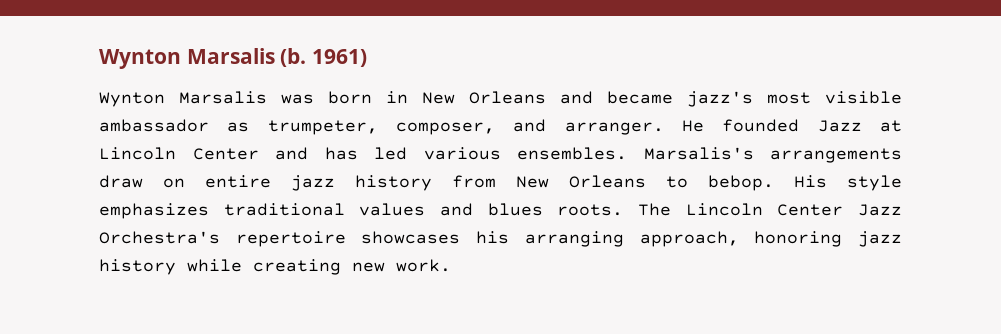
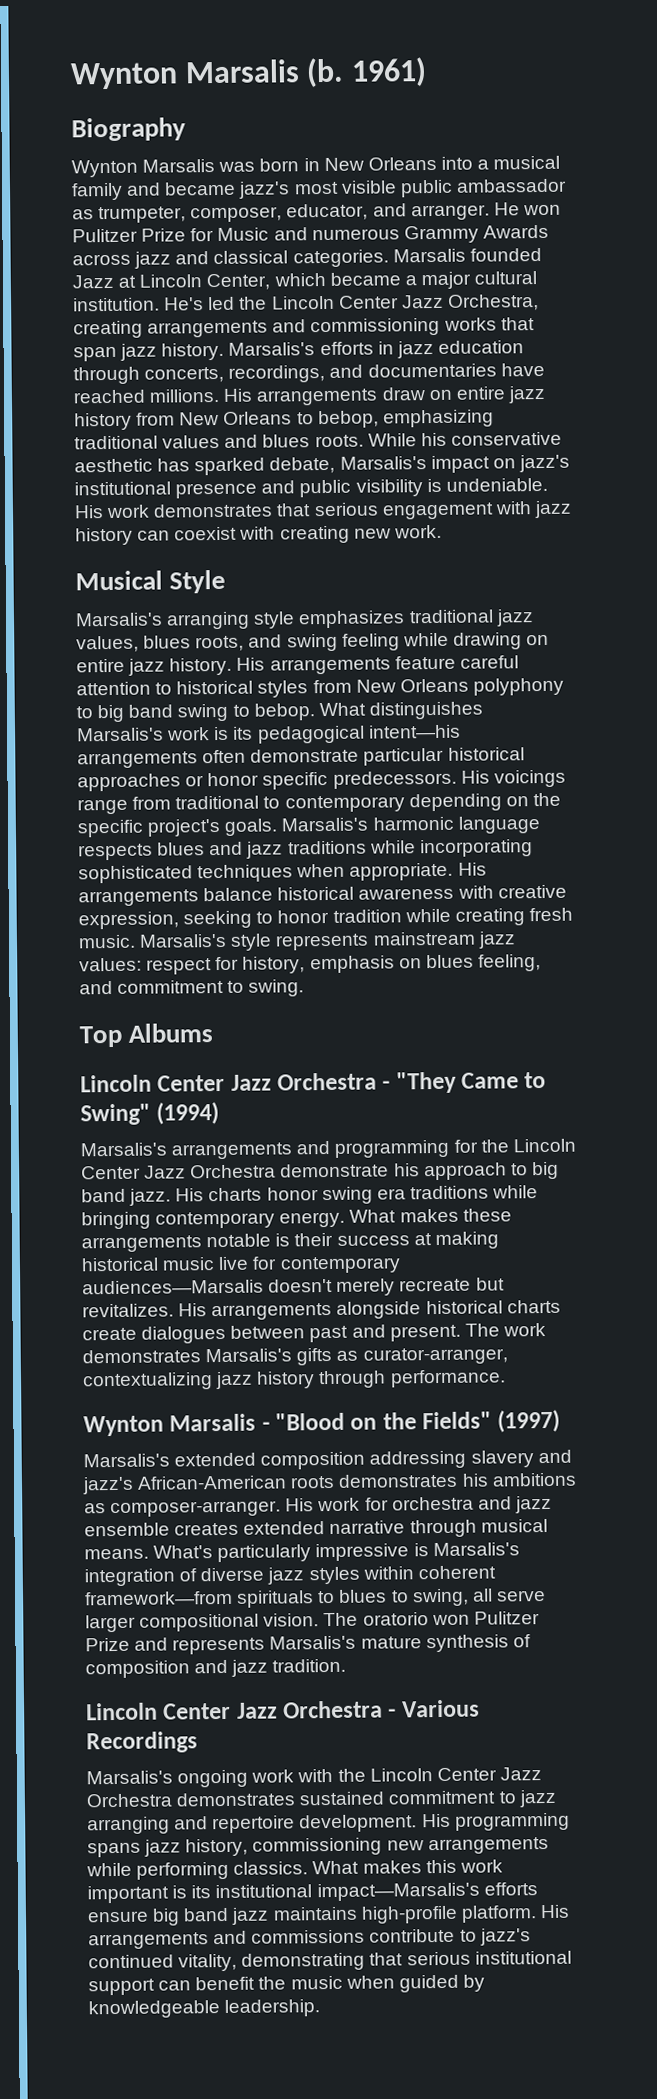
+ Biography
- Wynton Marsalis was born in New Orleans and became jazz's most visible ambassador as trumpeter, composer, and arranger.
+ Wynton Marsalis was born in New Orleans into a musical family and became jazz's most visible public ambassador as trumpeter, composer, educator, and arranger.
- He founded Jazz at Lincoln Center and has led various ensembles. Marsalis's arrangements draw on entire jazz history from New Orleans to bebop. His style emphasizes traditional values and blues roots.
+ He won Pulitzer Prize for Music and numerous Grammy Awards across jazz and classical categories. Marsalis founded Jazz at Lincoln Center, which became a major cultural institution. He's led the Lincoln Center Jazz Orchestra, creating arrangements and commissioning works that span jazz history. Marsalis's efforts in jazz education through concerts, recordings, and documentaries have reached millions. His arrangements draw on entire jazz history from New Orleans to bebop, emphasizing traditional values and blues roots.
- The Lincoln Center Jazz Orchestra's repertoire showcases his arranging approach, honoring jazz history while creating new work.
+ While his conservative aesthetic has sparked debate, Marsalis's impact on jazz's institutional presence and public visibility is undeniable. His work demonstrates that serious engagement with jazz history can coexist with creating new work.
+ Musical Style
+ Marsalis's arranging style emphasizes traditional jazz values, blues roots, and swing feeling while drawing on entire jazz history. His arrangements feature careful attention to historical styles from New Orleans polyphony to big band swing to bebop. What distinguishes Marsalis's work is its pedagogical intent—his arrangements often demonstrate particular historical approaches or honor specific predecessors. His voicings range from traditional to contemporary depending on the specific project's goals. Marsalis's harmonic language respects blues and jazz traditions while incorporating sophisticated techniques when appropriate. His arrangements balance historical awareness with creative expression, seeking to honor tradition while creating fresh music. Marsalis's style represents mainstream jazz values: respect for history, emphasis on blues feeling, and commitment to swing.
+ Top Albums
+ Lincoln Center Jazz Orchestra - "They Came to Swing" (1994)
+ Marsalis's arrangements and programming for the Lincoln Center Jazz Orchestra demonstrate his approach to big band jazz. His charts honor swing era traditions while bringing contemporary energy. What makes these arrangements notable is their success at making historical music live for contemporary audiences—Marsalis doesn't merely recreate but revitalizes. His arrangements alongside historical charts create dialogues between past and present. The work demonstrates Marsalis's gifts as curator-arranger, contextualizing jazz history through performance.
+ Wynton Marsalis - "Blood on the Fields" (1997)
+ Marsalis's extended composition addressing slavery and jazz's African-American roots demonstrates his ambitions as composer-arranger. His work for orchestra and jazz ensemble creates extended narrative through musical means. What's particularly impressive is Marsalis's integration of diverse jazz styles within coherent framework—from spirituals to blues to swing, all serve larger compositional vision. The oratorio won Pulitzer Prize and represents Marsalis's mature synthesis of composition and jazz tradition.
+ Lincoln Center Jazz Orchestra - Various Recordings
+ Marsalis's ongoing work with the Lincoln Center Jazz Orchestra demonstrates sustained commitment to jazz arranging and repertoire development. His programming spans jazz history, commissioning new arrangements while performing classics. What makes this work important is its institutional impact—Marsalis's efforts ensure big band jazz maintains high-profile platform. His arrangements and commissions contribute to jazz's continued vitality, demonstrating that serious institutional support can benefit the music when guided by knowledgeable leadership.

